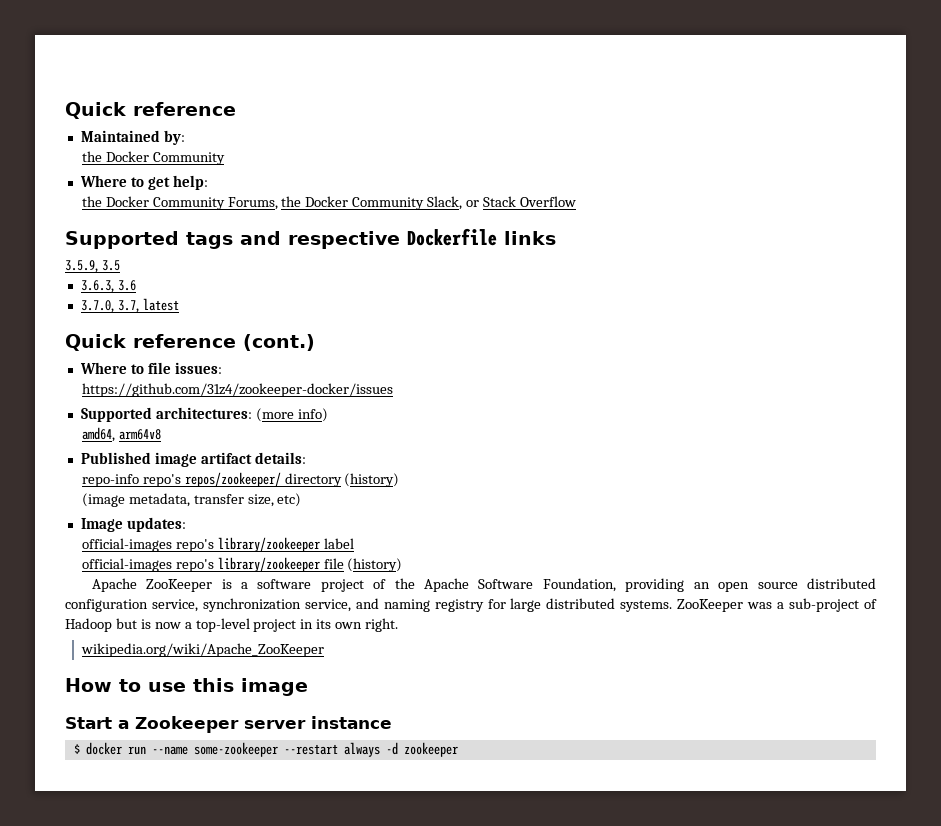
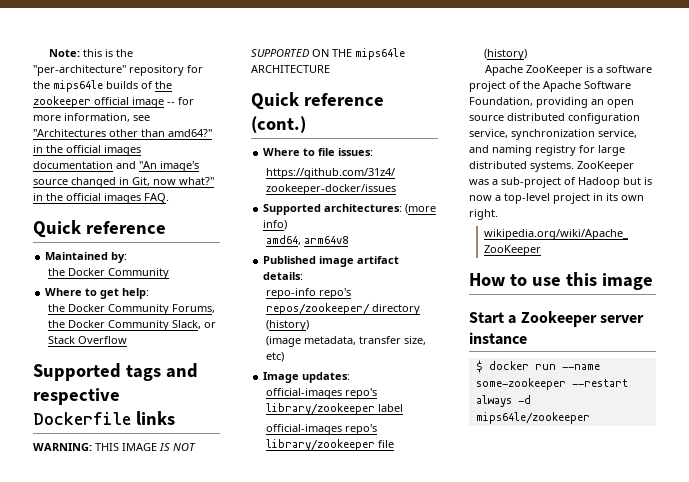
+ Note: this is the "per-architecture" repository for the mips64le builds of the zookeeper official image -- for more information, see "Architectures other than amd64?" in the official images documentation and "An image's source changed in Git, now what?" in the official images FAQ.
- 3.5.9, 3.5
- 3.6.3, 3.6
- 3.7.0, 3.7, latest
+ WARNING: THIS IMAGE IS NOT SUPPORTED ON THE mips64le ARCHITECTURE
- $ docker run --name some-zookeeper --restart always -d zookeeper
+ $ docker run --name some-zookeeper --restart always -d mips64le/zookeeper

